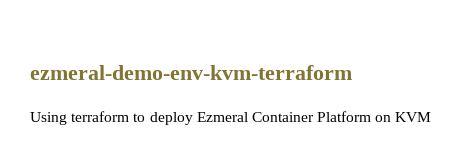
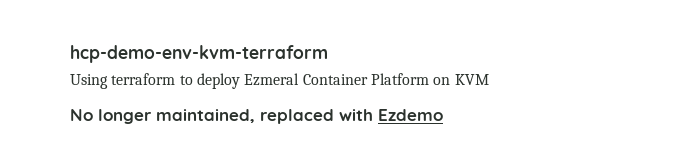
- ezmeral-demo-env-kvm-terraform
+ hcp-demo-env-kvm-terraform
+ No longer maintained, replaced with Ezdemo

